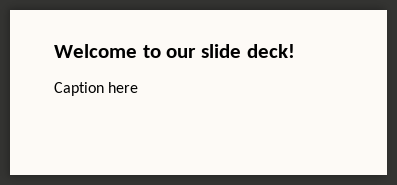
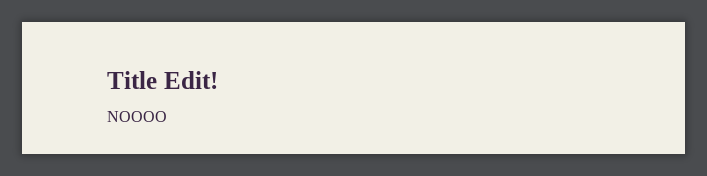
- Welcome to our slide deck!
- Caption here
+ Title Edit!
+ NOOOO

